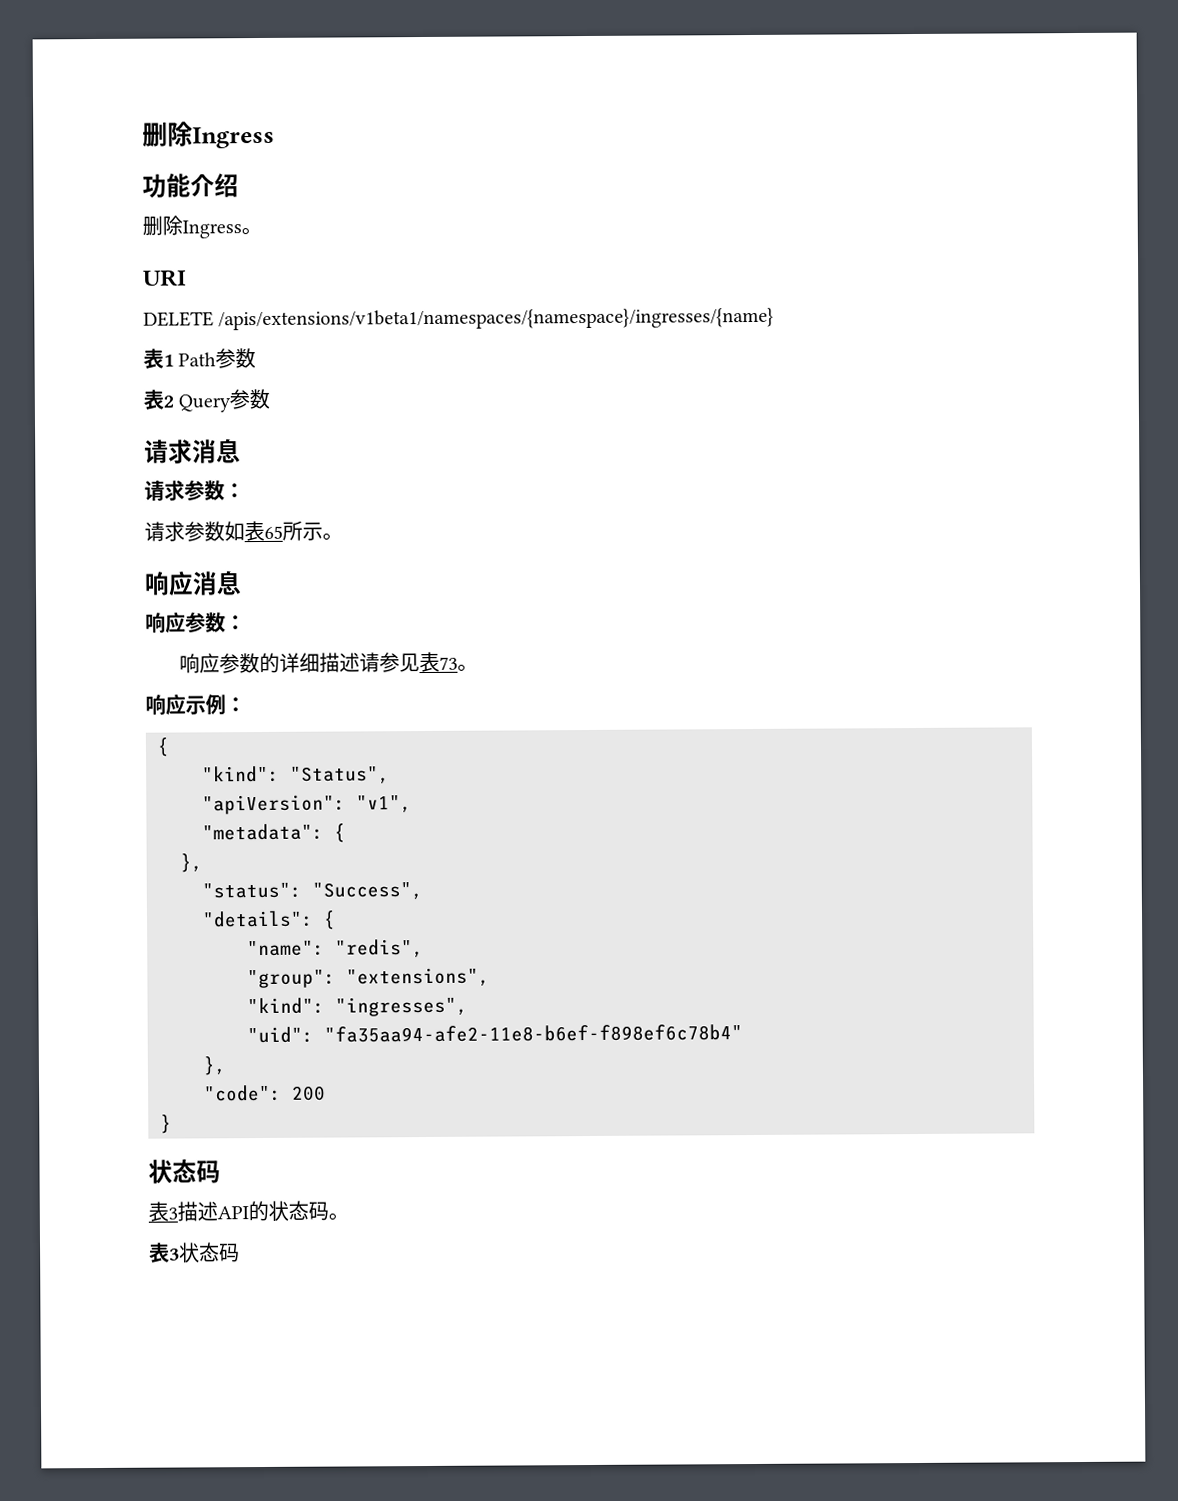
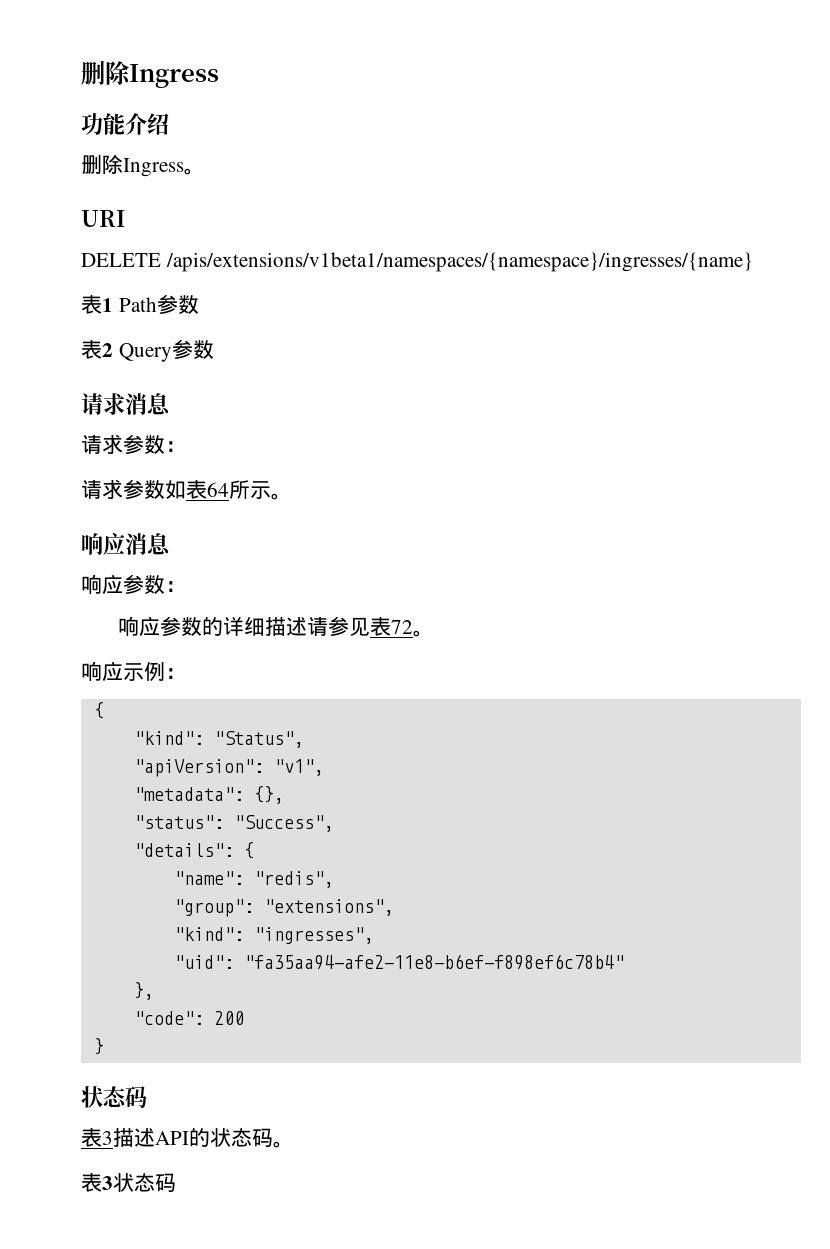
- 请求参数如表65所示。
+ 请求参数如表64所示。
- 响应参数的详细描述请参见表73。
+ 响应参数的详细描述请参见表72。
- "metadata": {
- },
+ "metadata": {},

